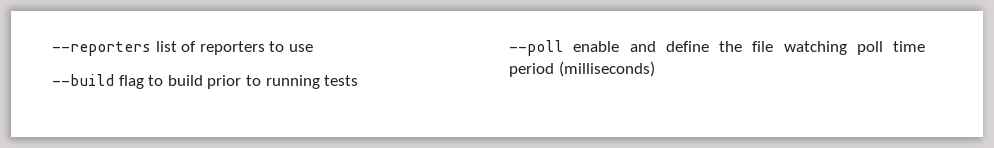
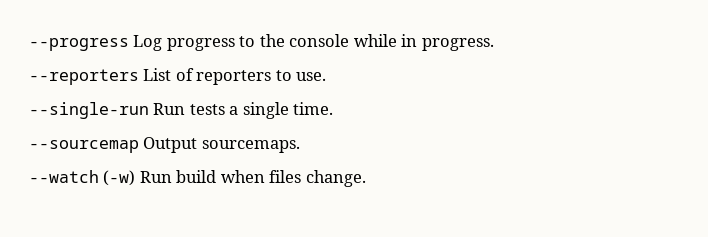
- --reporters list of reporters to use
- --build flag to build prior to running tests
- --poll enable and define the file watching poll time period (milliseconds)
+ --progress Log progress to the console while in progress.
+ --reporters List of reporters to use.
+ --single-run Run tests a single time.
+ --sourcemap Output sourcemaps.
+ --watch (-w) Run build when files change.

